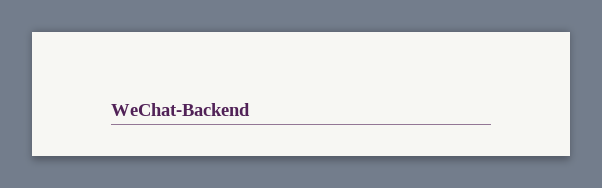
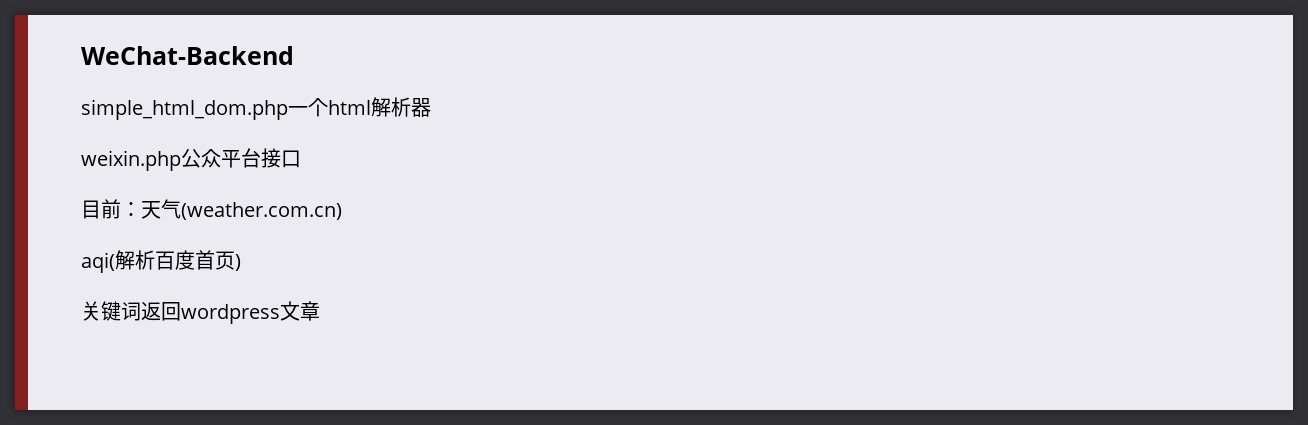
+ simple_html_dom.php一个html解析器
+ weixin.php公众平台接口
+ 目前：天气(weather.com.cn)
+ aqi(解析百度首页)
+ 关键词返回wordpress文章

